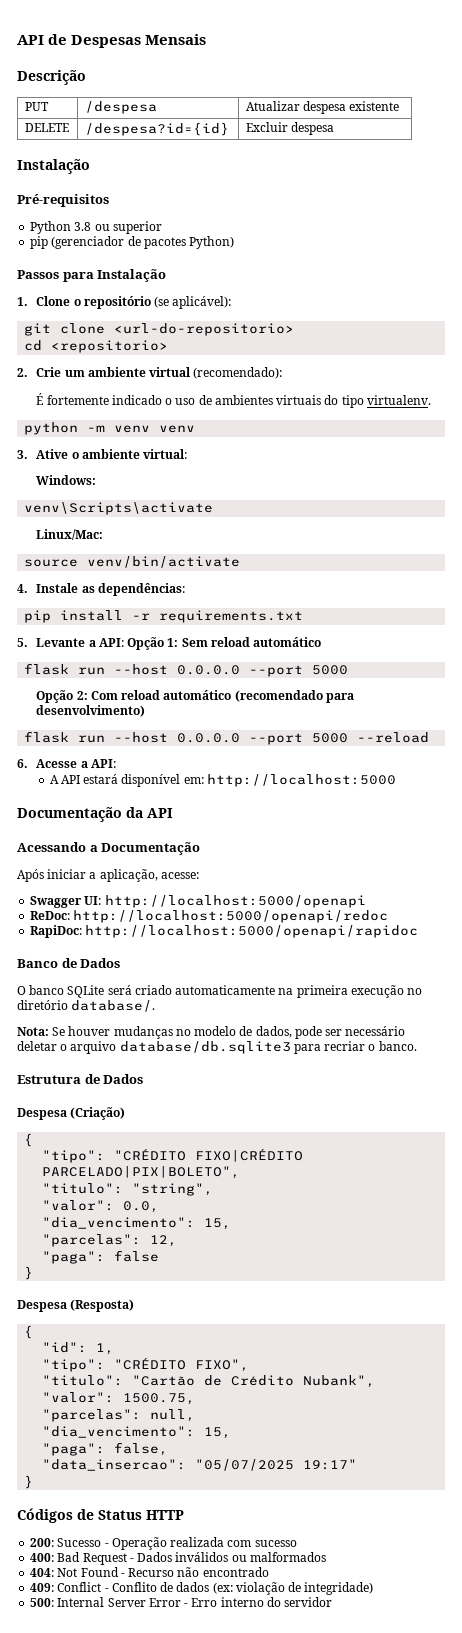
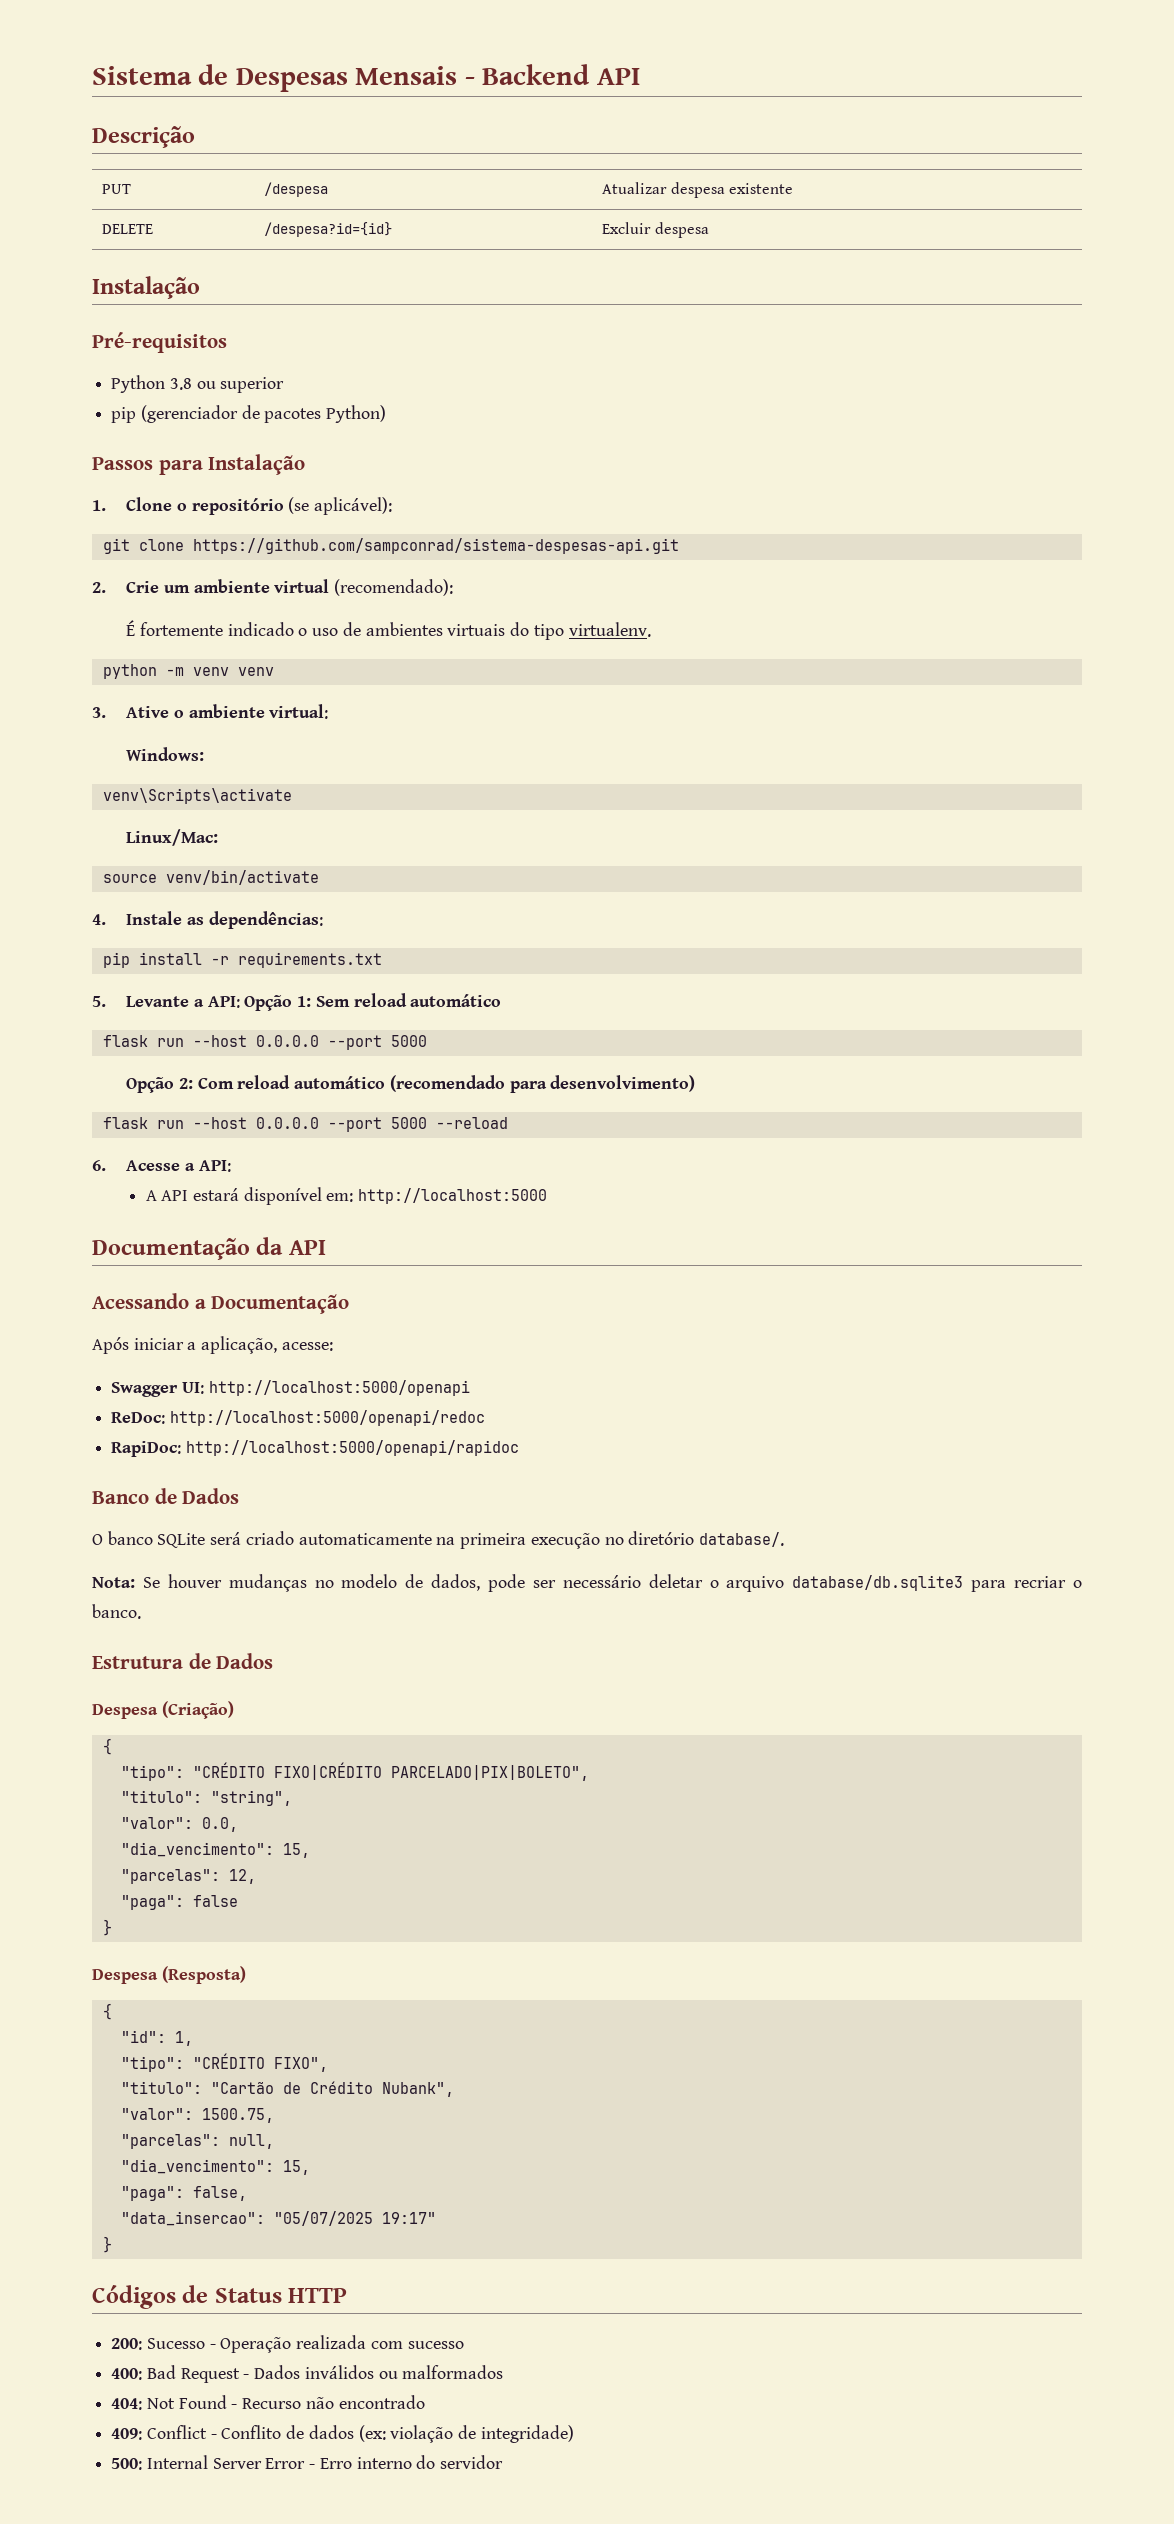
- API de Despesas Mensais
+ Sistema de Despesas Mensais - Backend API
- git clone <url-do-repositorio>
- cd <repositorio>
+ git clone https://github.com/sampconrad/sistema-despesas-api.git

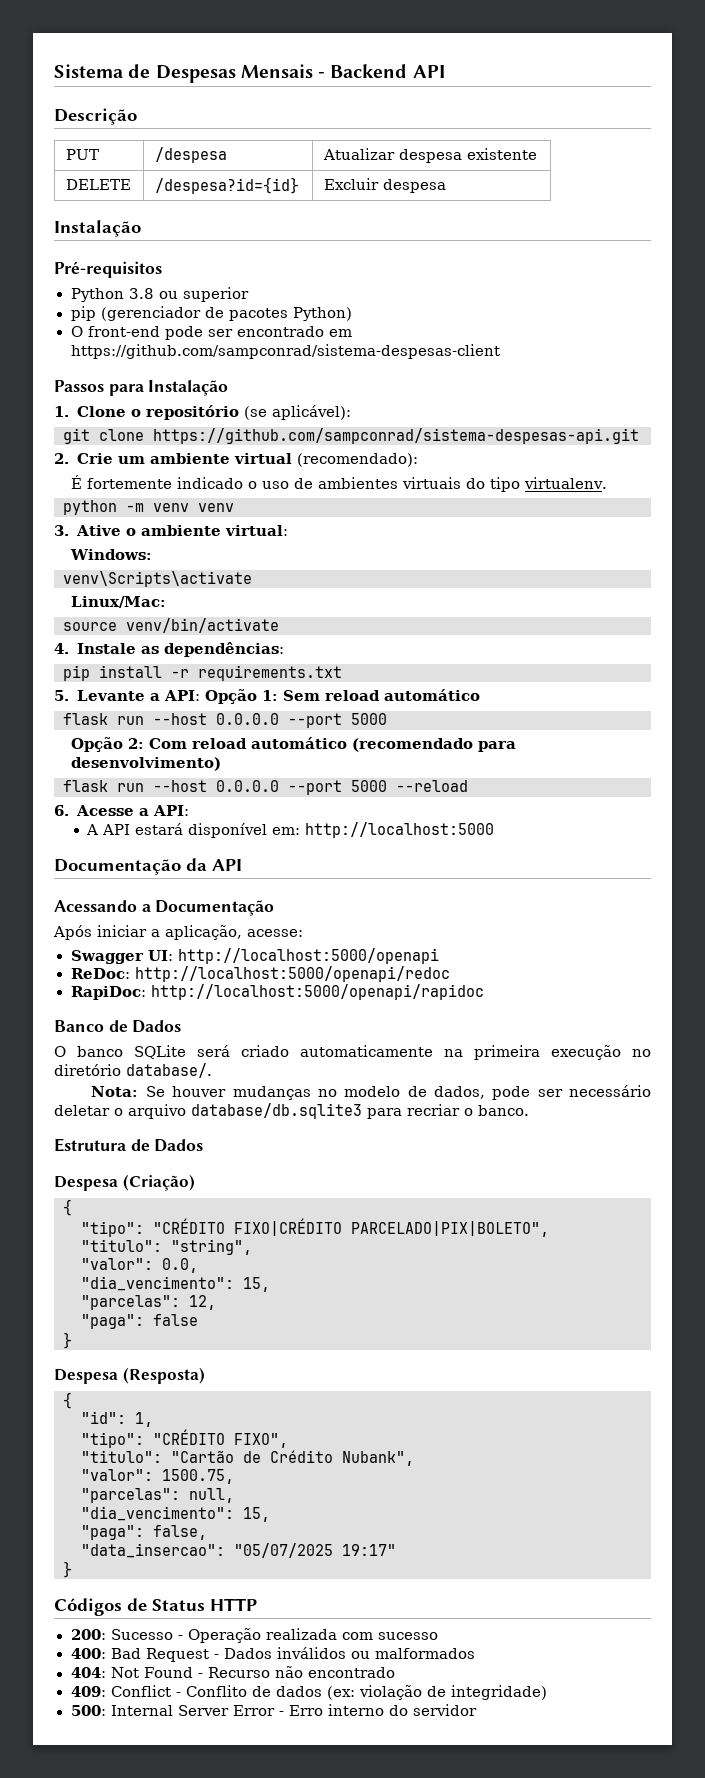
+ O front-end pode ser encontrado em https://github.com/sampconrad/sistema-despesas-client

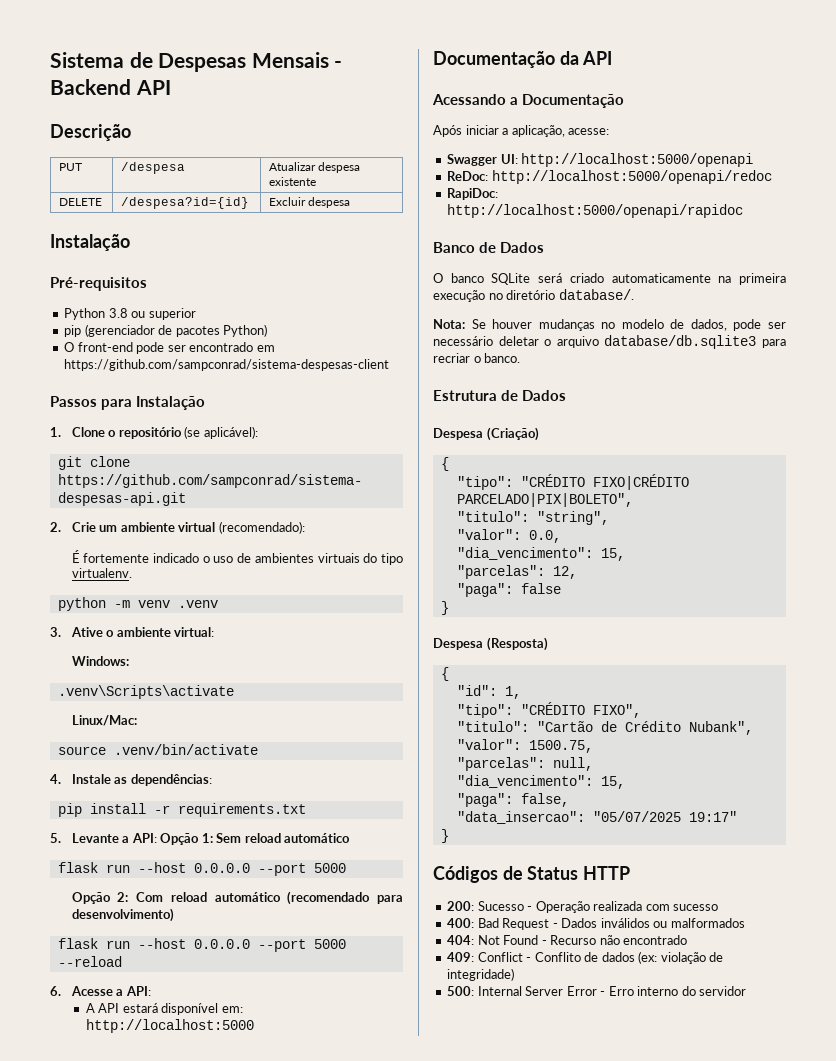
- python -m venv venv
+ python -m venv .venv
- venv\Scripts\activate
+ .venv\Scripts\activate
- source venv/bin/activate
+ source .venv/bin/activate

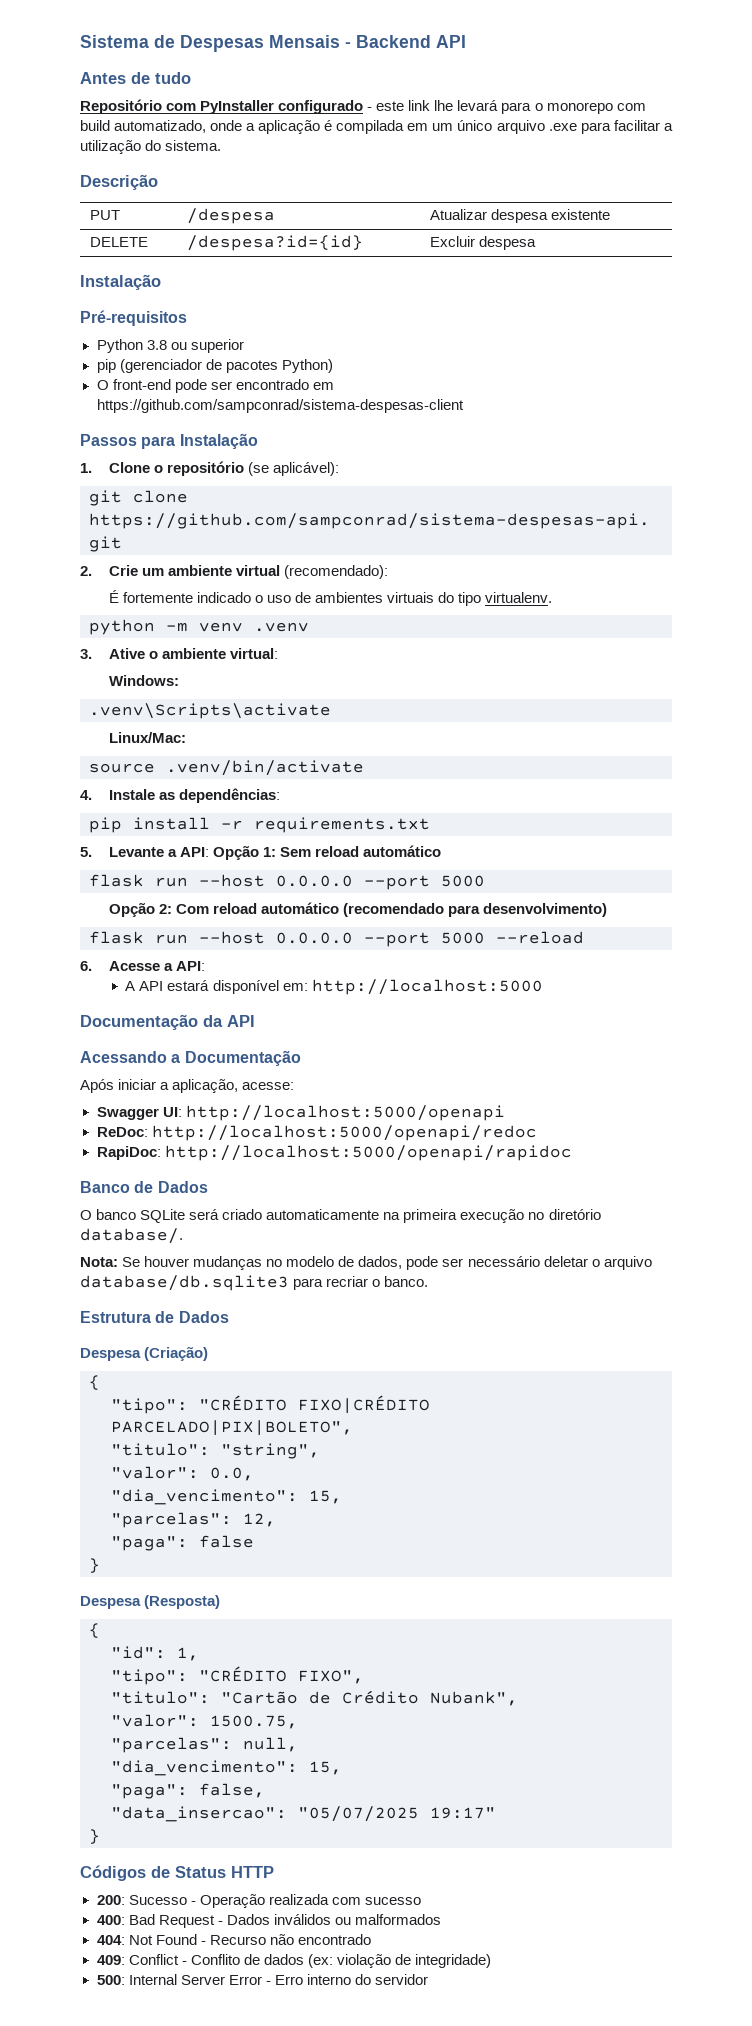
+ Antes de tudo
+ Repositório com PyInstaller configurado - este link lhe levará para o monorepo com build automatizado, onde a aplicação é compilada em um único arquivo .exe para facilitar a utilização do sistema.

